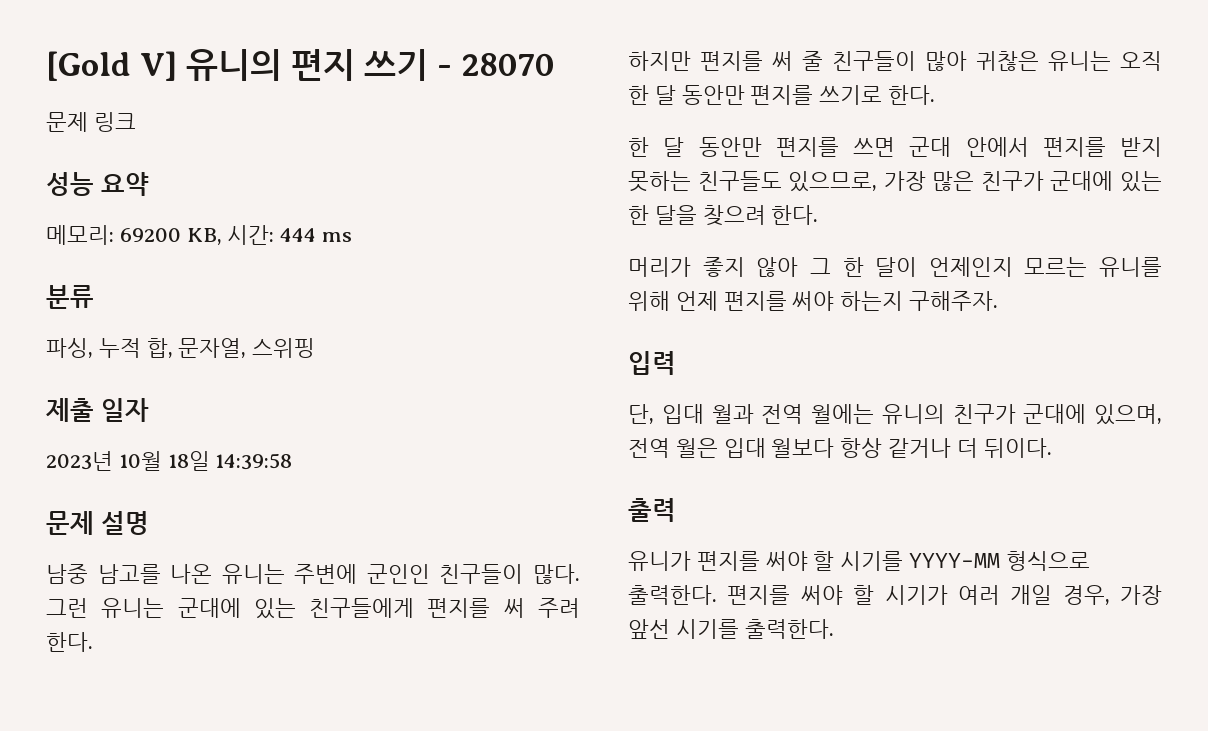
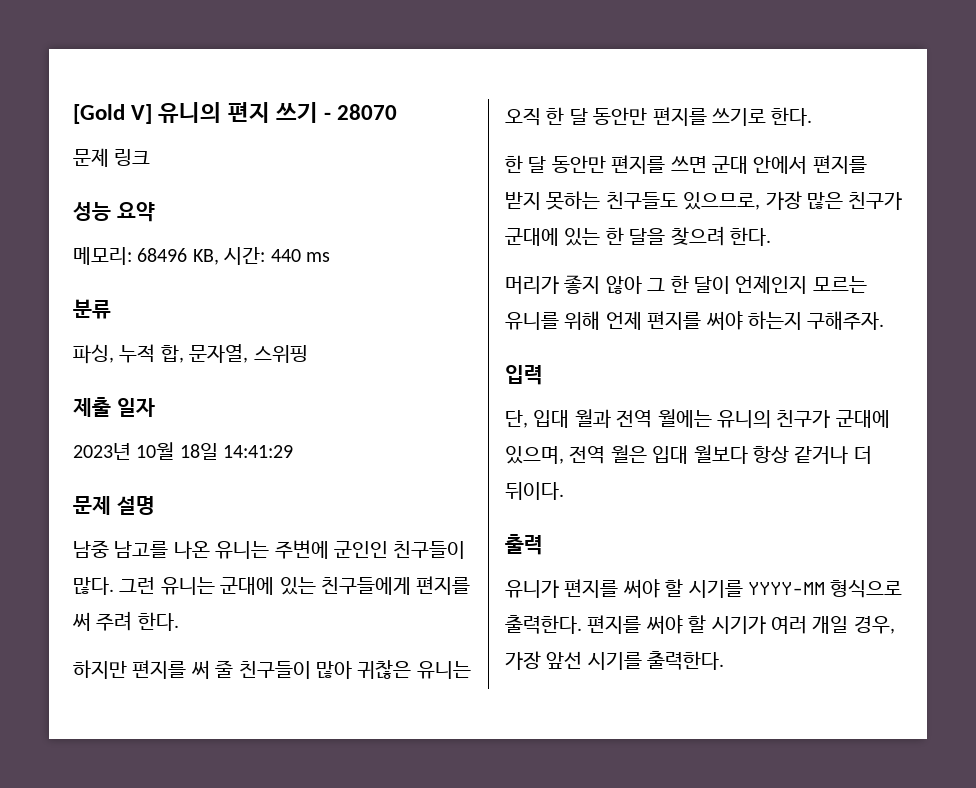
- 메모리: 69200 KB, 시간: 444 ms
+ 메모리: 68496 KB, 시간: 440 ms
- 2023년 10월 18일 14:39:58
+ 2023년 10월 18일 14:41:29

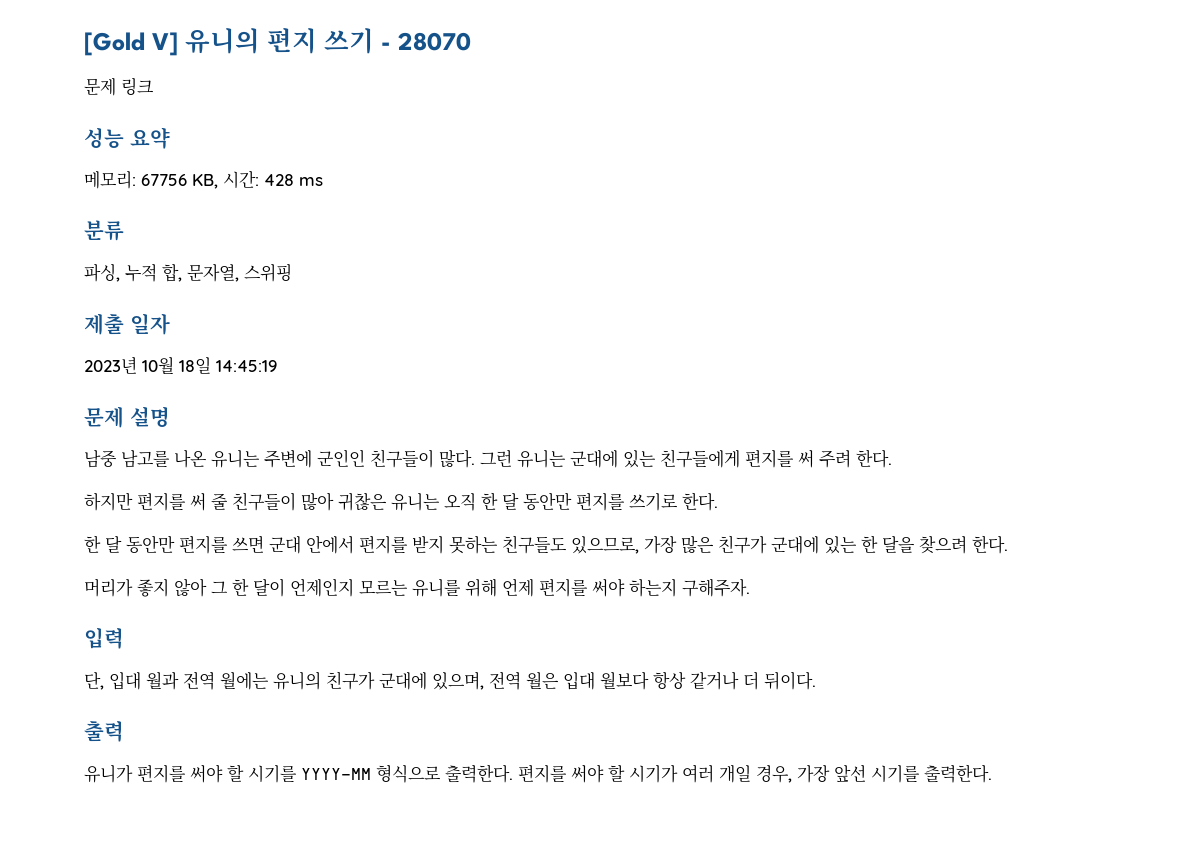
- 메모리: 68496 KB, 시간: 440 ms
+ 메모리: 67756 KB, 시간: 428 ms
- 2023년 10월 18일 14:41:29
+ 2023년 10월 18일 14:45:19

